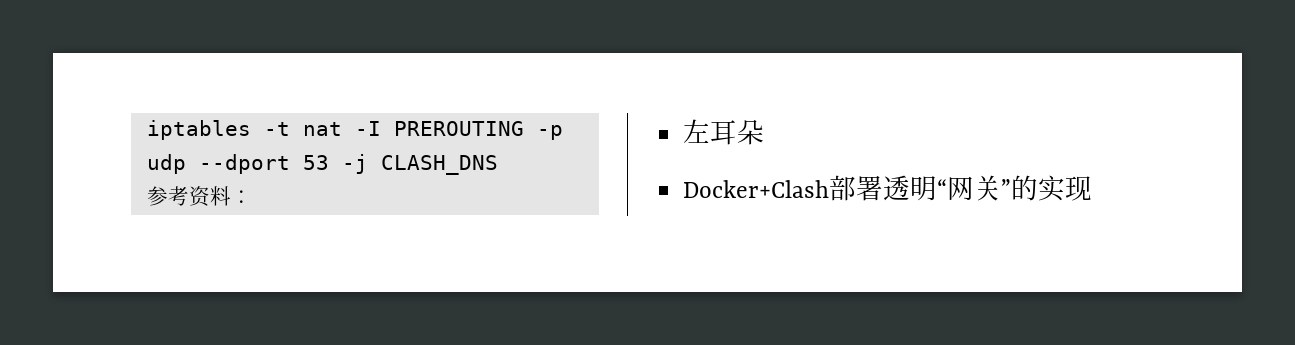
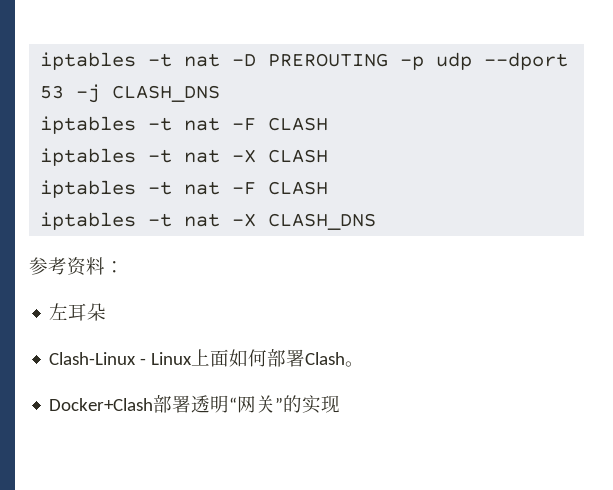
- iptables -t nat -I PREROUTING -p udp --dport 53 -j CLASH_DNS
+ iptables -t nat -D PREROUTING -p udp --dport 53 -j CLASH_DNS
+ iptables -t nat -F CLASH
+ iptables -t nat -X CLASH
+ iptables -t nat -F CLASH
+ iptables -t nat -X CLASH_DNS
  参考资料：
  左耳朵
+ Clash-Linux - Linux上面如何部署Clash。

